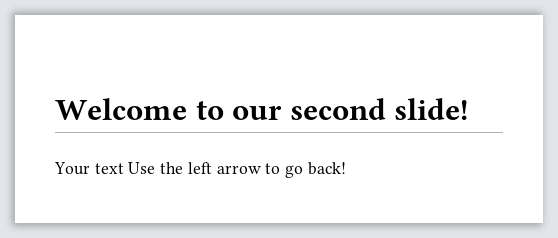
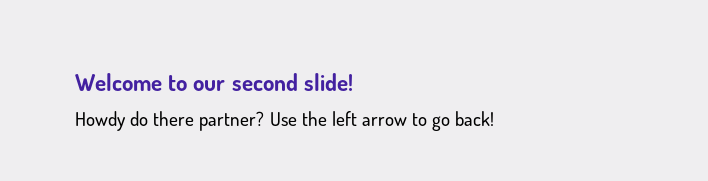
- Your text Use the left arrow to go back!
+ Howdy do there partner? Use the left arrow to go back!

